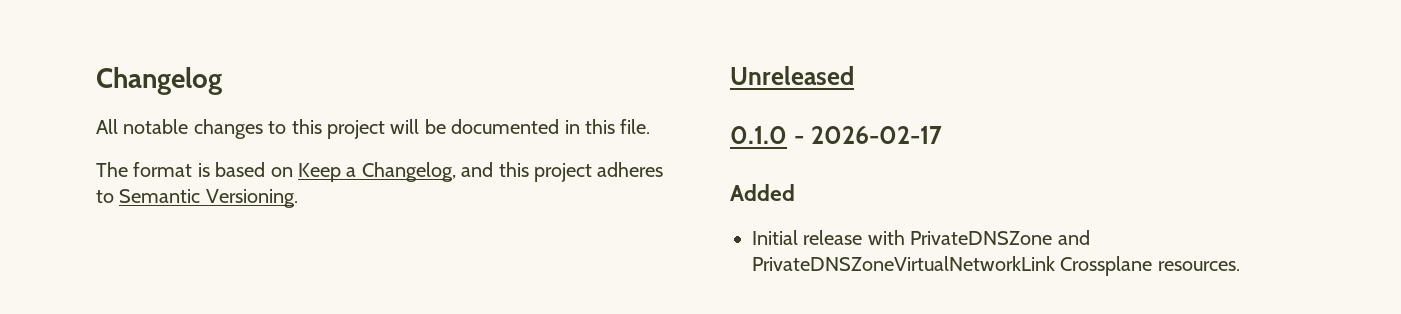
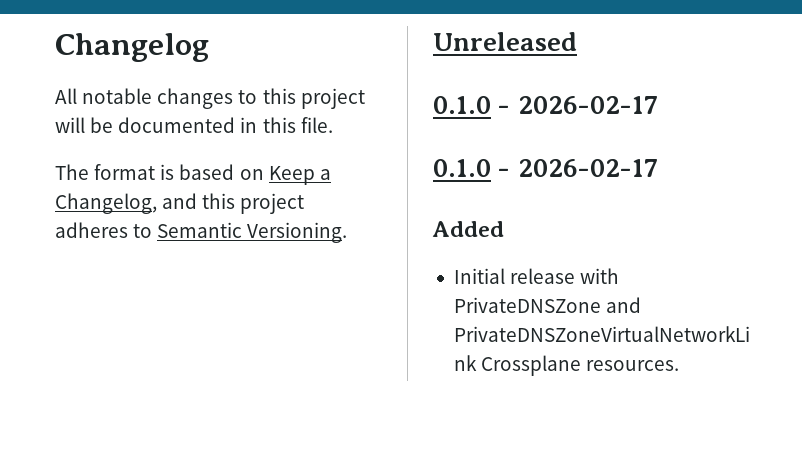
  Unreleased
+ 0.1.0 - 2026-02-17

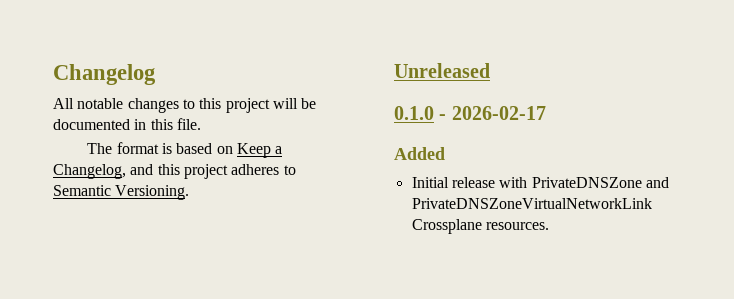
  Unreleased
- 0.1.0 - 2026-02-17

